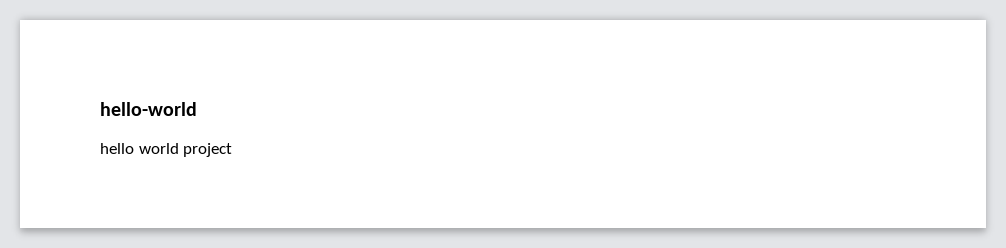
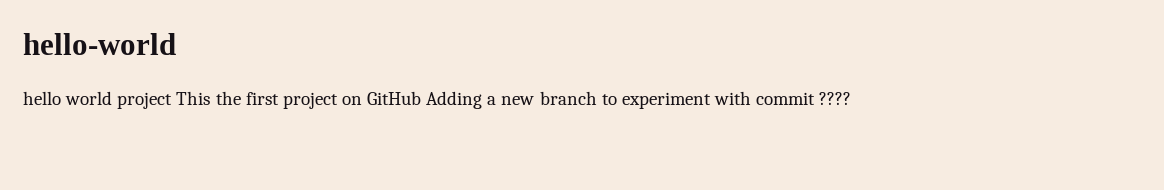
- hello world project
+ hello world project This the first project on GitHub Adding a new branch to experiment with commit ????

